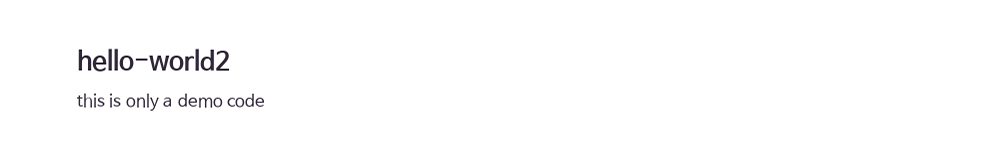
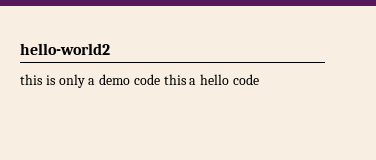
- this is only a demo code
+ this is only a demo code this a hello code

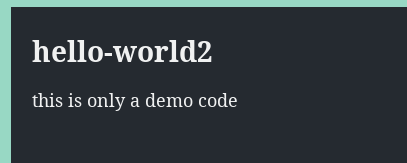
- this is only a demo code this a hello code
+ this is only a demo code

